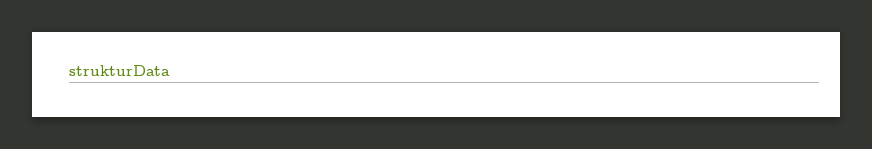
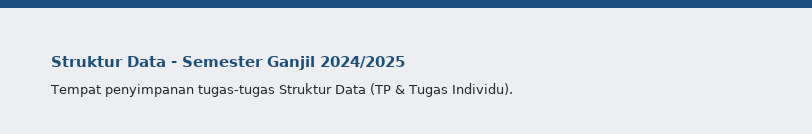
- strukturData
+ Struktur Data - Semester Ganjil 2024/2025
+ Tempat penyimpanan tugas-tugas Struktur Data (TP & Tugas Individu).

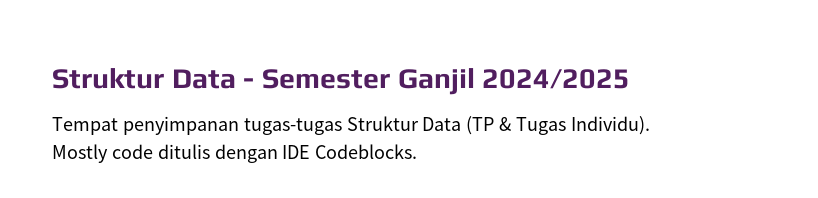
+ Mostly code ditulis dengan IDE Codeblocks.

